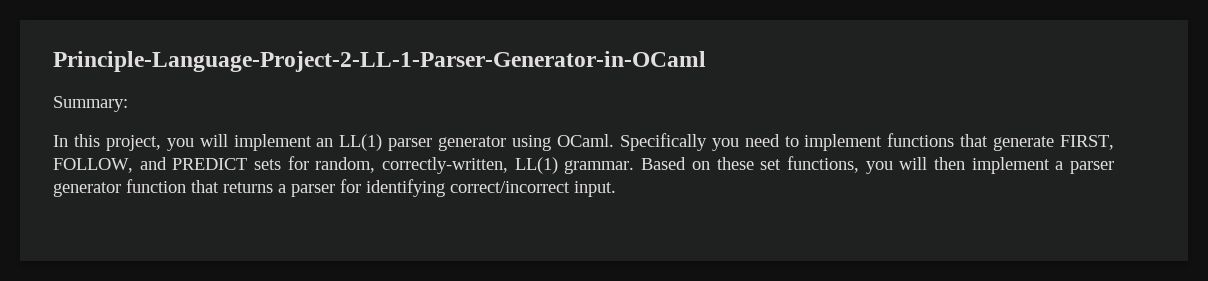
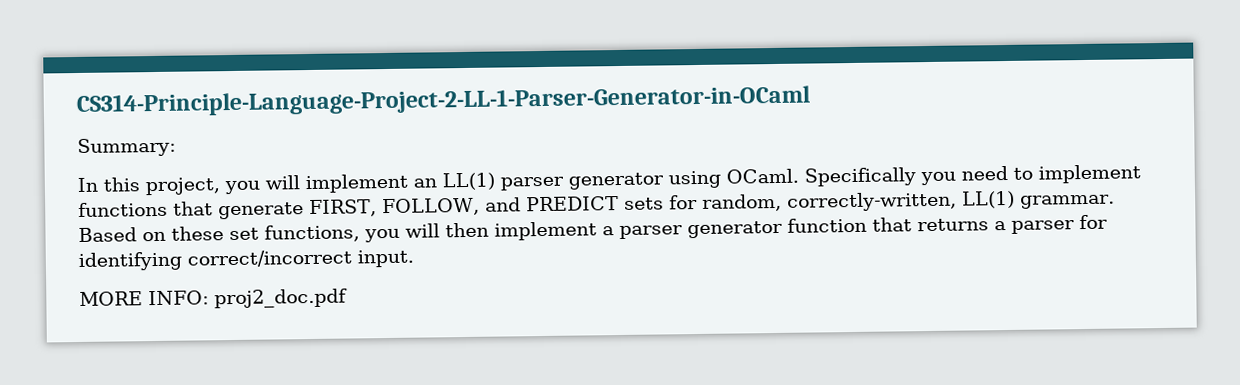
- Principle-Language-Project-2-LL-1-Parser-Generator-in-OCaml
+ CS314-Principle-Language-Project-2-LL-1-Parser-Generator-in-OCaml
+ MORE INFO: proj2_doc.pdf

